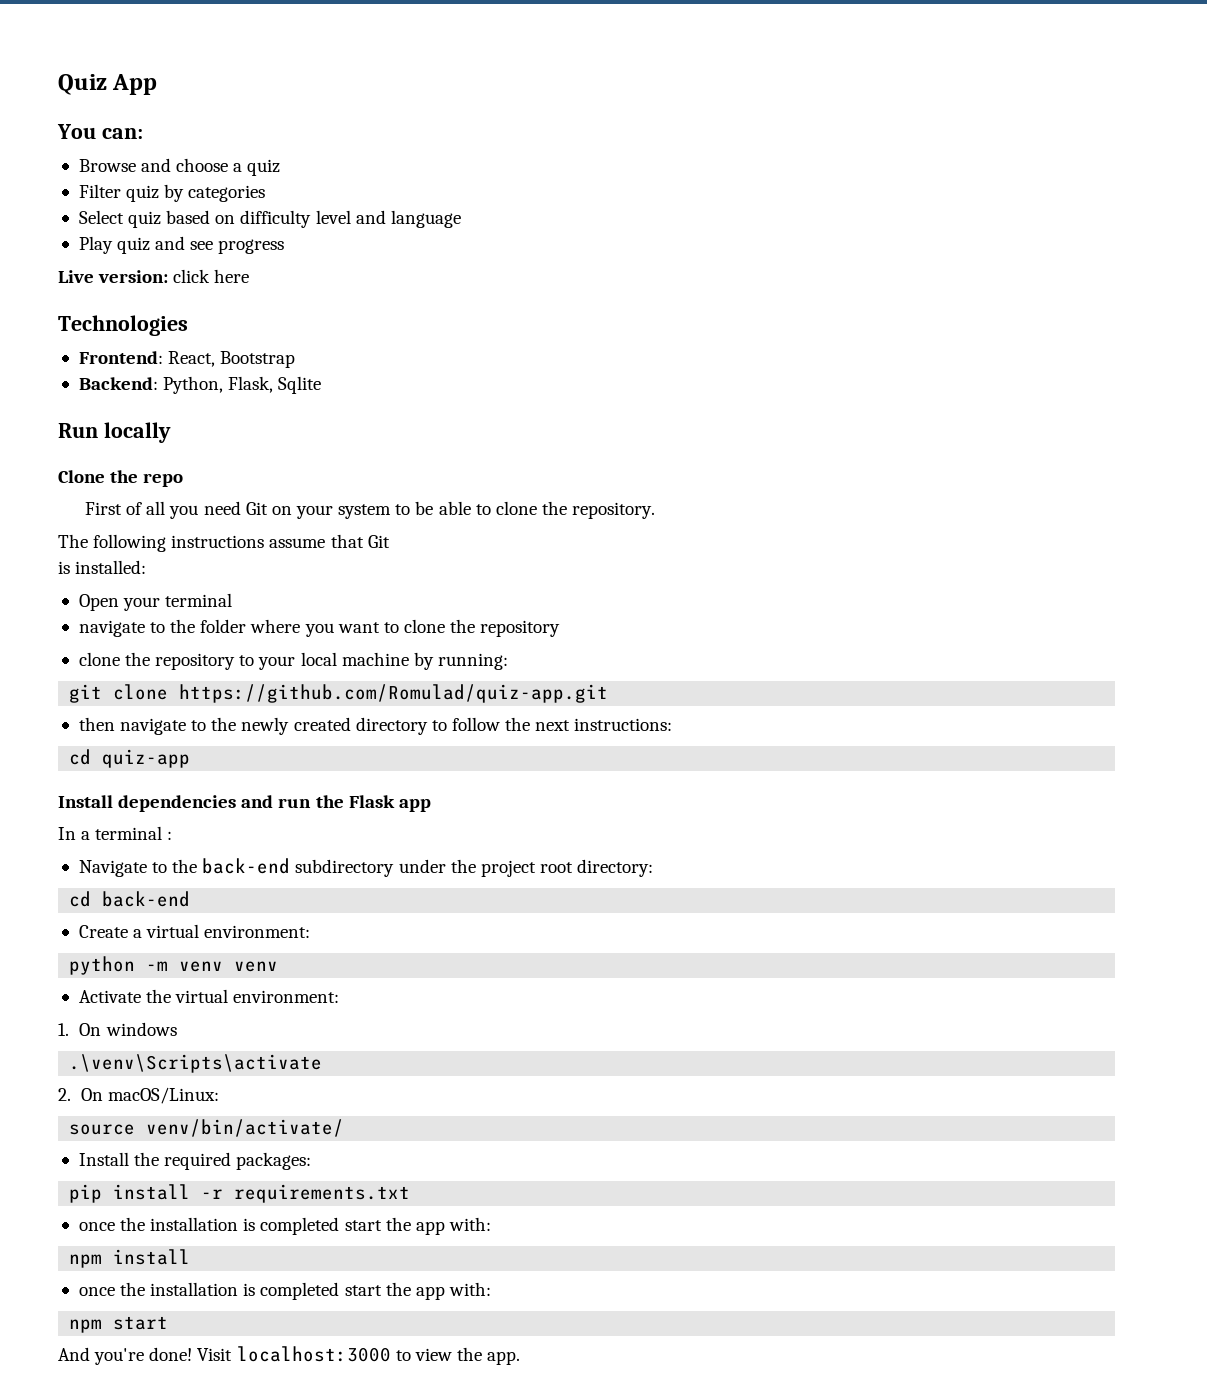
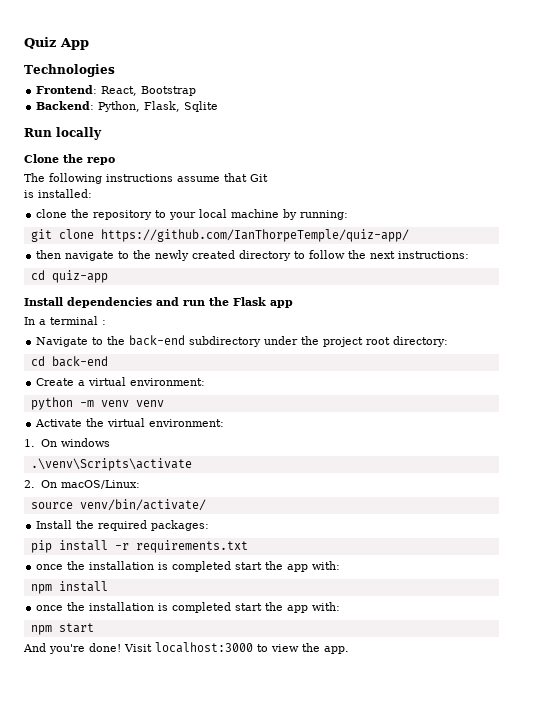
- You can:
- Browse and choose a quiz
- Filter quiz by categories
- Select quiz based on difficulty level and language
- Play quiz and see progress
- Live version: click here
- First of all you need Git on your system to be able to clone the repository.
- Open your terminal
- navigate to the folder where you want to clone the repository
- git clone https://github.com/Romulad/quiz-app.git
+ git clone https://github.com/IanThorpeTemple/quiz-app/

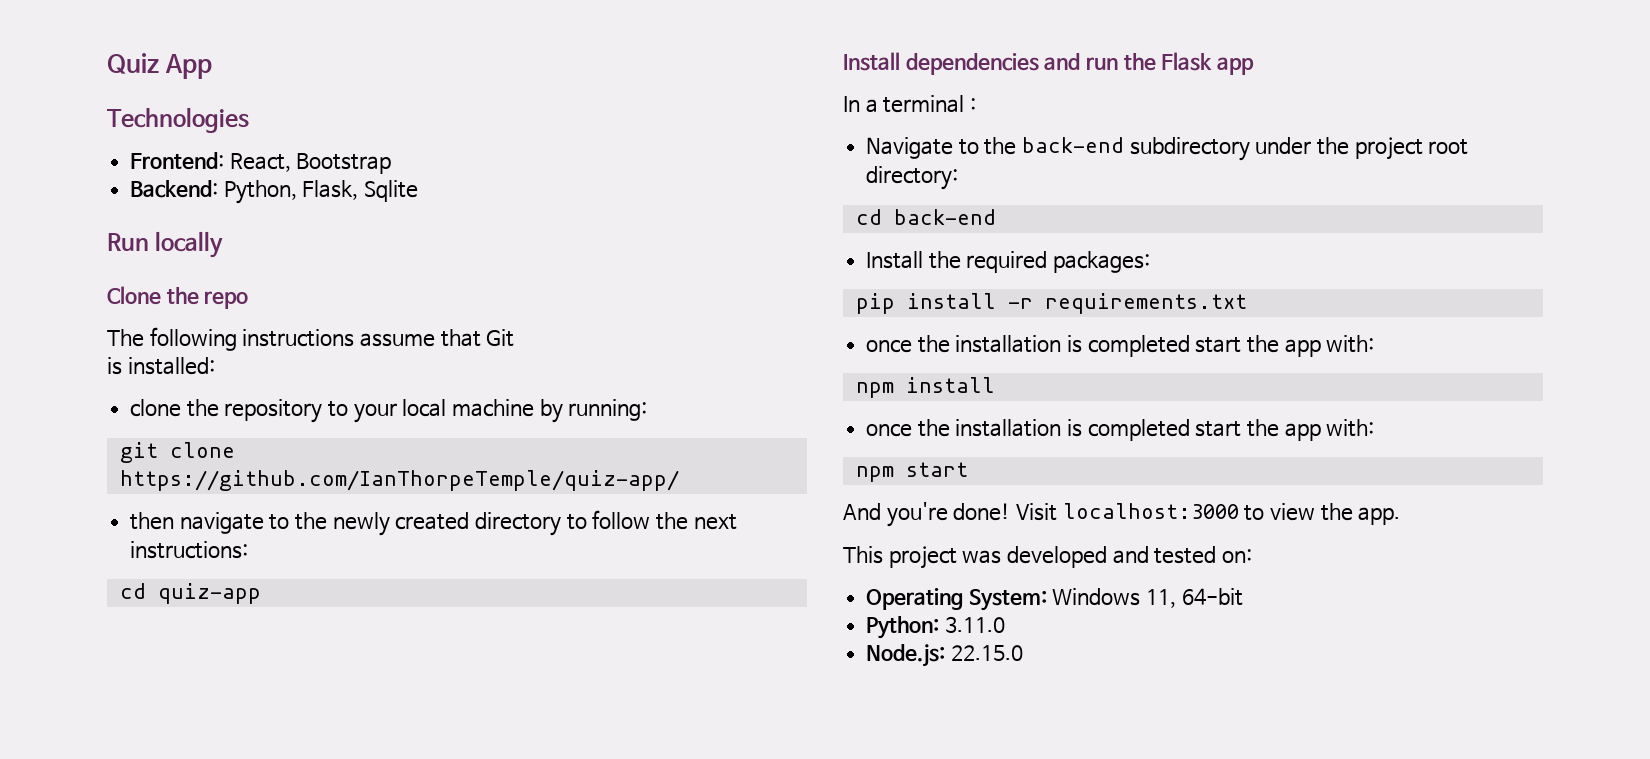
- Create a virtual environment:
- python -m venv venv
- Activate the virtual environment:
- 1. On windows
- .\venv\Scripts\activate
- 2. On macOS/Linux:
- source venv/bin/activate/
+ This project was developed and tested on:
+ Operating System: Windows 11, 64-bit
+ Python: 3.11.0
+ Node.js: 22.15.0

